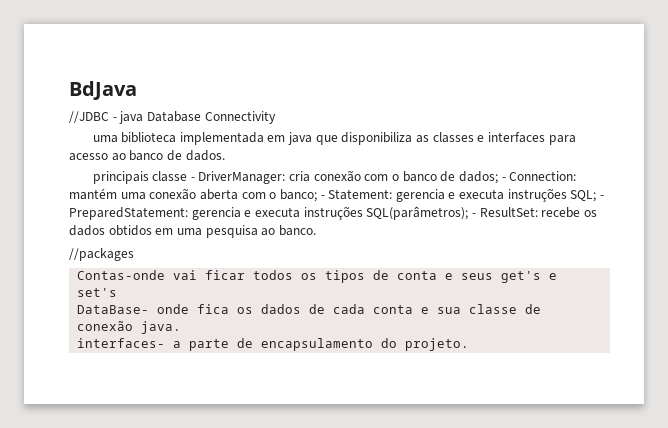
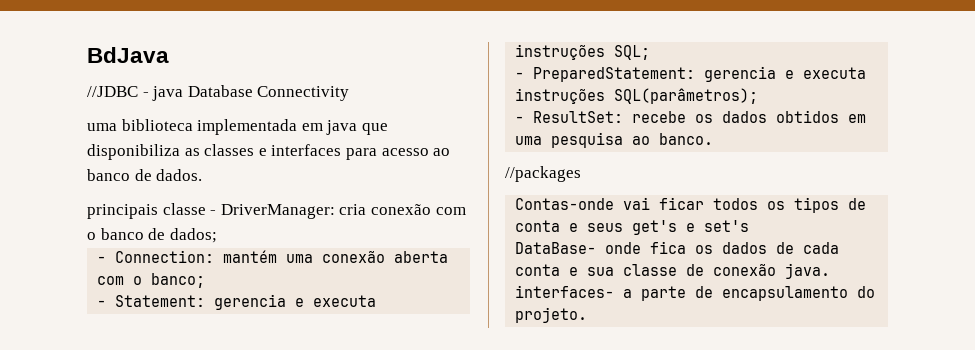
- principais classe - DriverManager: cria conexão com o banco de dados; - Connection: mantém uma conexão aberta com o banco; - Statement: gerencia e executa instruções SQL; - PreparedStatement: gerencia e executa instruções SQL(parâmetros); - ResultSet: recebe os dados obtidos em uma pesquisa ao banco.
+ principais classe - DriverManager: cria conexão com o banco de dados;
+ - Connection: mantém uma conexão aberta com o banco;
+ - Statement: gerencia e executa instruções SQL;
+ - PreparedStatement: gerencia e executa instruções SQL(parâmetros);
+ - ResultSet: recebe os dados obtidos em uma pesquisa ao banco.

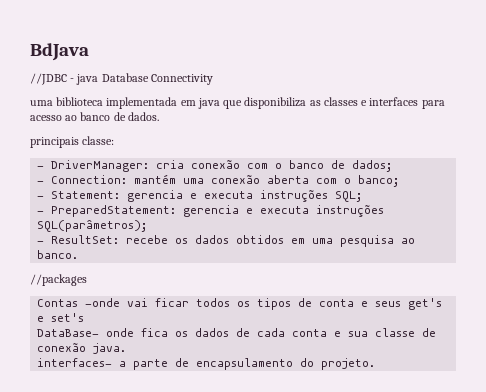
- principais classe - DriverManager: cria conexão com o banco de dados;
+ principais classe:
+ - DriverManager: cria conexão com o banco de dados;
- Contas-onde vai ficar todos os tipos de conta e seus get's e set's
+ Contas -onde vai ficar todos os tipos de conta e seus get's e set's

